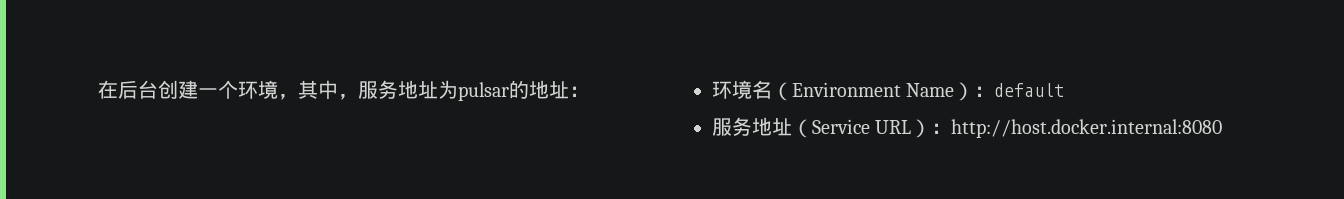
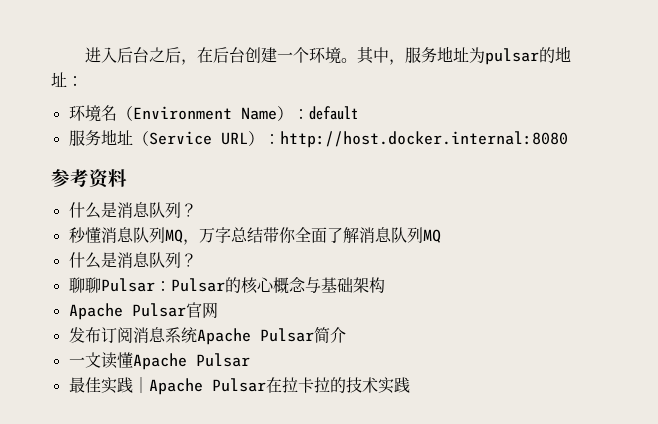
- 在后台创建一个环境，其中，服务地址为pulsar的地址：
+ 进入后台之后，在后台创建一个环境。其中，服务地址为pulsar的地址：
+ 参考资料
+ 什么是消息队列？
+ 秒懂消息队列MQ，万字总结带你全面了解消息队列MQ
+ 什么是消息队列？
+ 聊聊Pulsar：Pulsar的核心概念与基础架构
+ Apache Pulsar官网
+ 发布订阅消息系统Apache Pulsar简介
+ 一文读懂Apache Pulsar
+ 最佳实践｜Apache Pulsar在拉卡拉的技术实践

